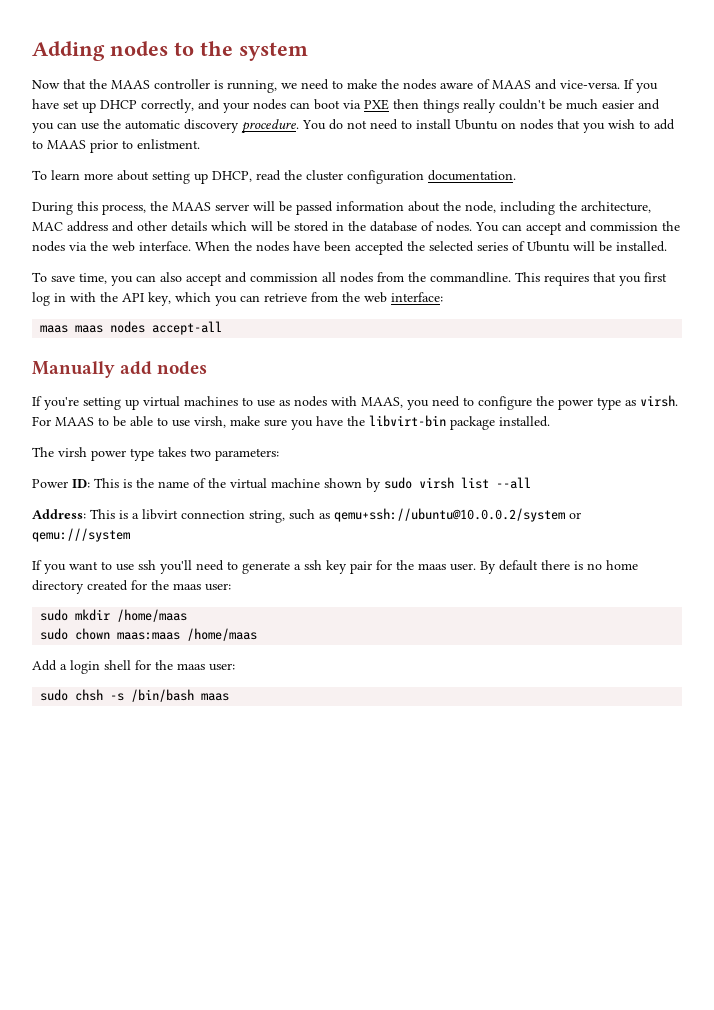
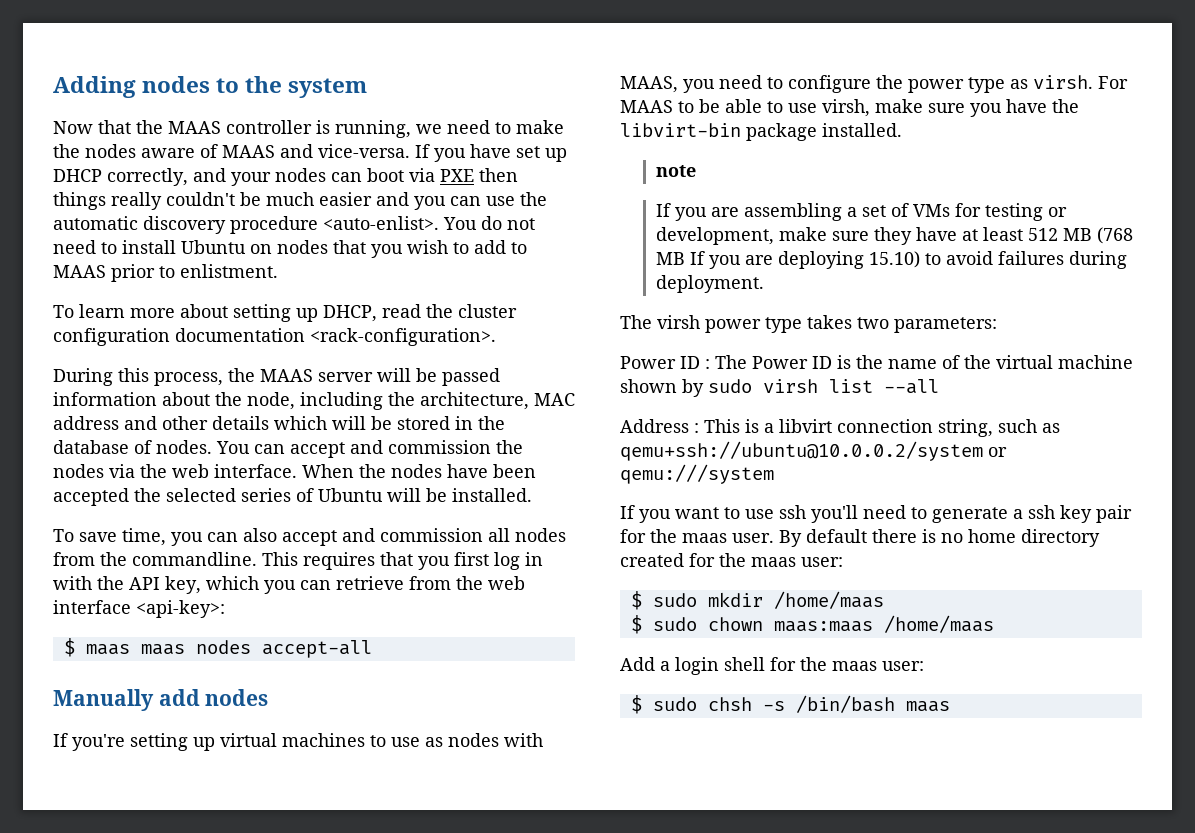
- If you have set up DHCP correctly, and your nodes can boot via PXE then things really couldn't be much easier and you can use the automatic discovery procedure.
+ If you have set up DHCP correctly, and your nodes can boot via PXE then things really couldn't be much easier and you can use the automatic discovery procedure <auto-enlist>.
- To learn more about setting up DHCP, read the cluster configuration documentation.
+ To learn more about setting up DHCP, read the cluster configuration documentation <rack-configuration>.
- This requires that you first log in with the API key, which you can retrieve from the web interface:
- maas maas nodes accept-all
+ This requires that you first log in with the API key, which you can retrieve from the web interface <api-key>:
+ $ maas maas nodes accept-all
+ note
+ If you are assembling a set of VMs for testing or development, make sure they have at least 512 MB (768 MB If you are deploying 15.10) to avoid failures during deployment.
- Power ID: This is the name of the virtual machine shown by sudo virsh list --all
+ Power ID : The Power ID is the name of the virtual machine shown by sudo virsh list --all
- Address: This is a libvirt connection string, such as qemu+ssh://ubuntu@10.0.0.2/system or qemu:///system
+ Address : This is a libvirt connection string, such as qemu+ssh://ubuntu@10.0.0.2/system or qemu:///system
- sudo mkdir /home/maas
+ $ sudo mkdir /home/maas
- sudo chown maas:maas /home/maas
+ $ sudo chown maas:maas /home/maas
- sudo chsh -s /bin/bash maas
+ $ sudo chsh -s /bin/bash maas

